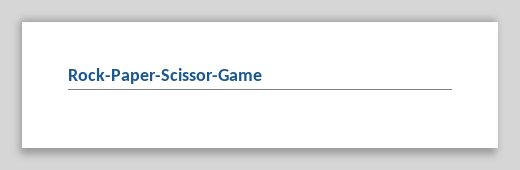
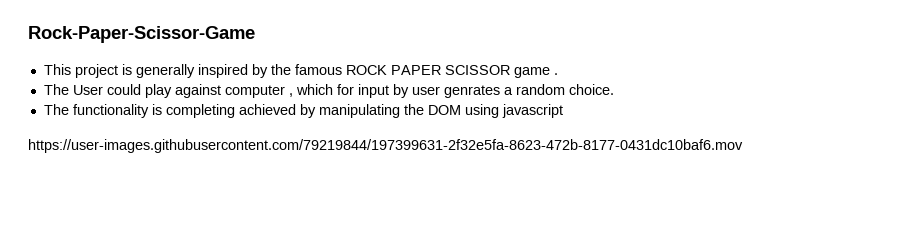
+ This project is generally inspired by the famous ROCK PAPER SCISSOR game .
+ The User could play against computer , which for input by user genrates a random choice.
+ The functionality is completing achieved by manipulating the DOM using javascript
+ https://user-images.githubusercontent.com/79219844/197399631-2f32e5fa-8623-472b-8177-0431dc10baf6.mov

